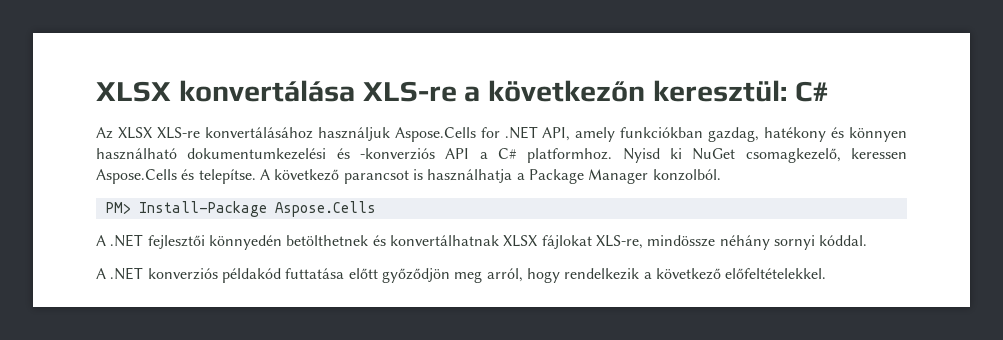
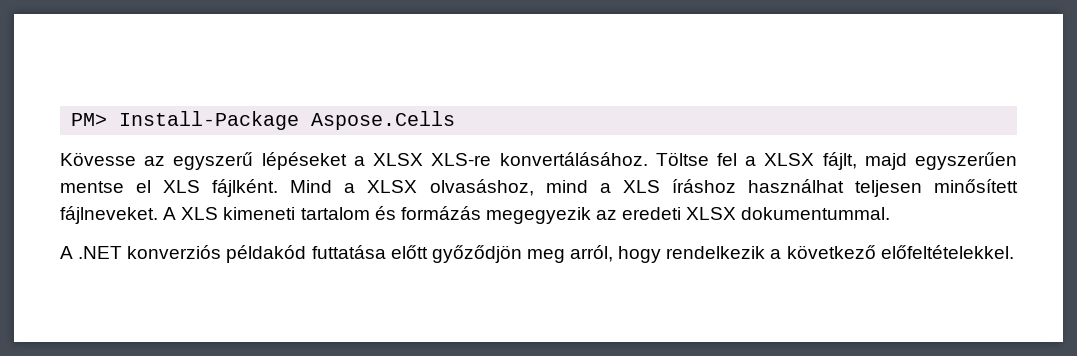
- XLSX konvertálása XLS-re a következőn keresztül: C#
- Az XLSX XLS-re konvertálásához használjuk Aspose.Cells for .NET API, amely funkciókban gazdag, hatékony és könnyen használható dokumentumkezelési és -konverziós API a C# platformhoz. Nyisd ki NuGet csomagkezelő, keressen Aspose.Cells és telepítse. A következő parancsot is használhatja a Package Manager konzolból.
  PM> Install-Package Aspose.Cells
- A .NET fejlesztői könnyedén betölthetnek és konvertálhatnak XLSX fájlokat XLS-re, mindössze néhány sornyi kóddal.
+ Kövesse az egyszerű lépéseket a XLSX XLS-re konvertálásához. Töltse fel a XLSX fájlt, majd egyszerűen mentse el XLS fájlként. Mind a XLSX olvasáshoz, mind a XLS íráshoz használhat teljesen minősített fájlneveket. A XLS kimeneti tartalom és formázás megegyezik az eredeti XLSX dokumentummal.

